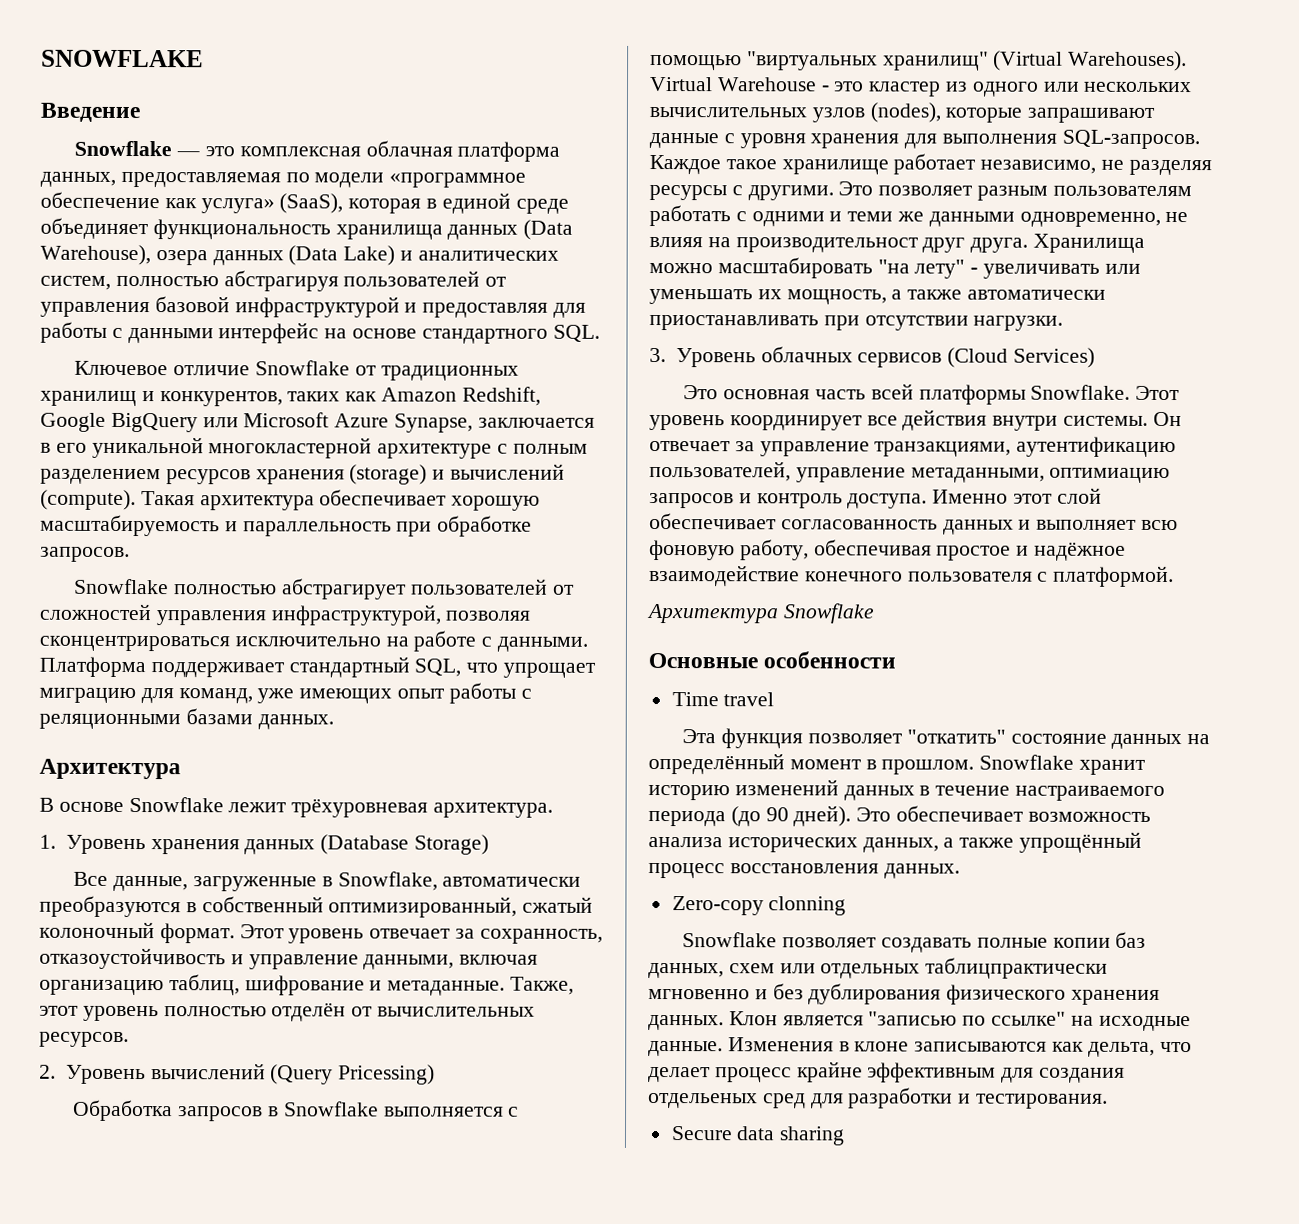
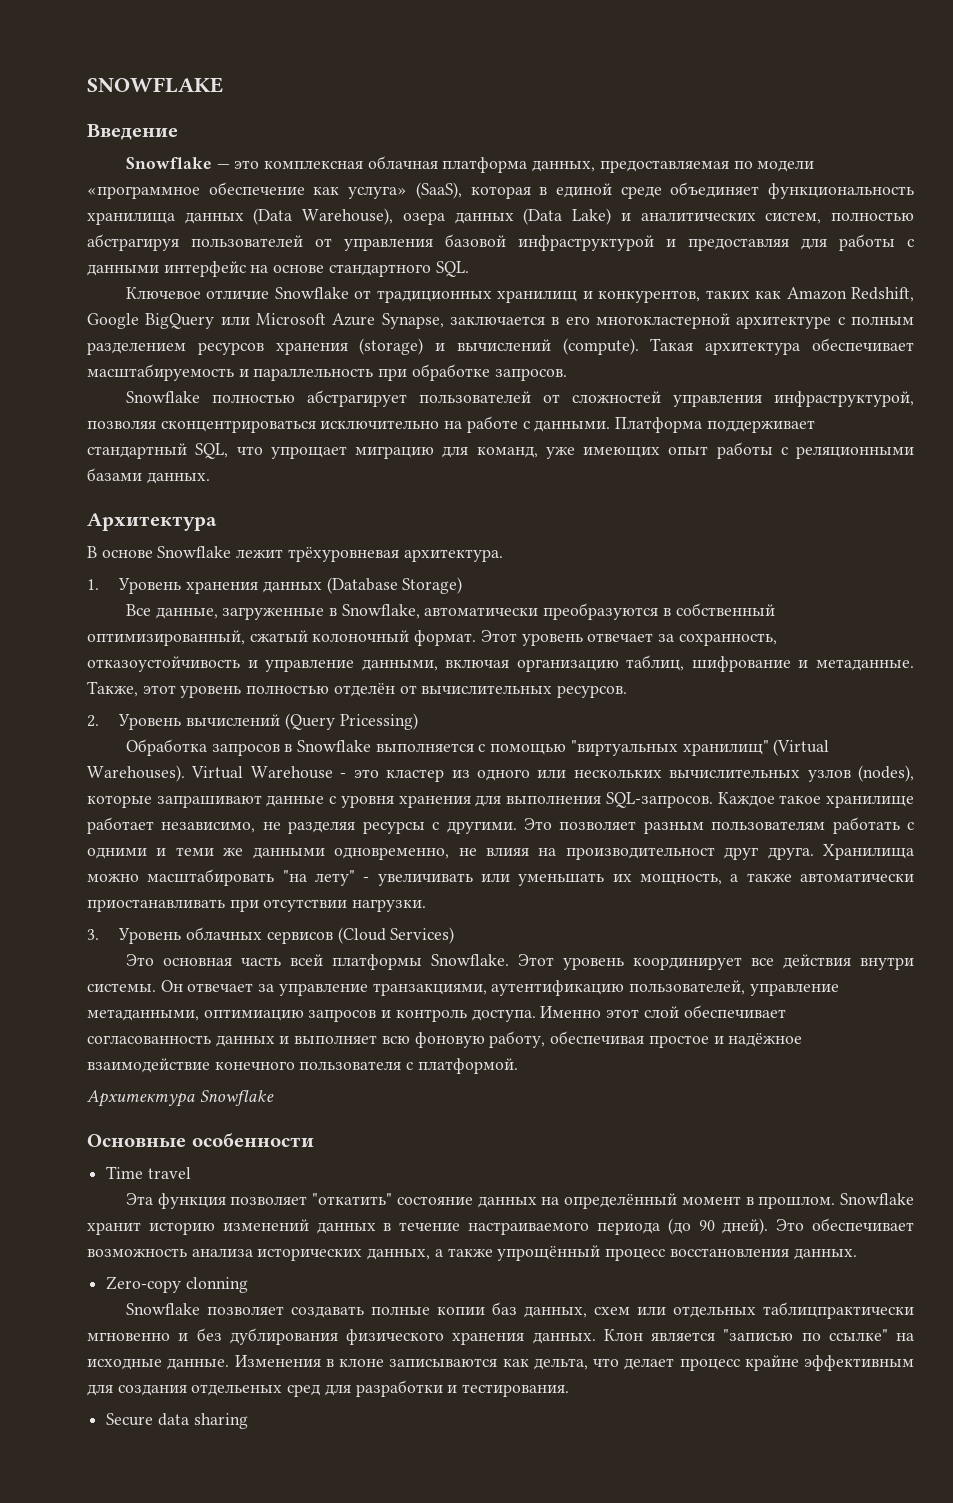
- Ключевое отличие Snowflake от традиционных хранилищ и конкурентов, таких как Amazon Redshift, Google BigQuery или Microsoft Azure Synapse, заключается в его уникальной многокластерной архитектуре с полным разделением ресурсов хранения (storage) и вычислений (compute).
+ Ключевое отличие Snowflake от традиционных хранилищ и конкурентов, таких как Amazon Redshift, Google BigQuery или Microsoft Azure Synapse, заключается в его многокластерной архитектуре с полным разделением ресурсов хранения (storage) и вычислений (compute).
- Такая архитектура обеспечивает хорошую масштабируемость и параллельность при обработке запросов.
+ Такая архитектура обеспечивает масштабируемость и параллельность при обработке запросов.

